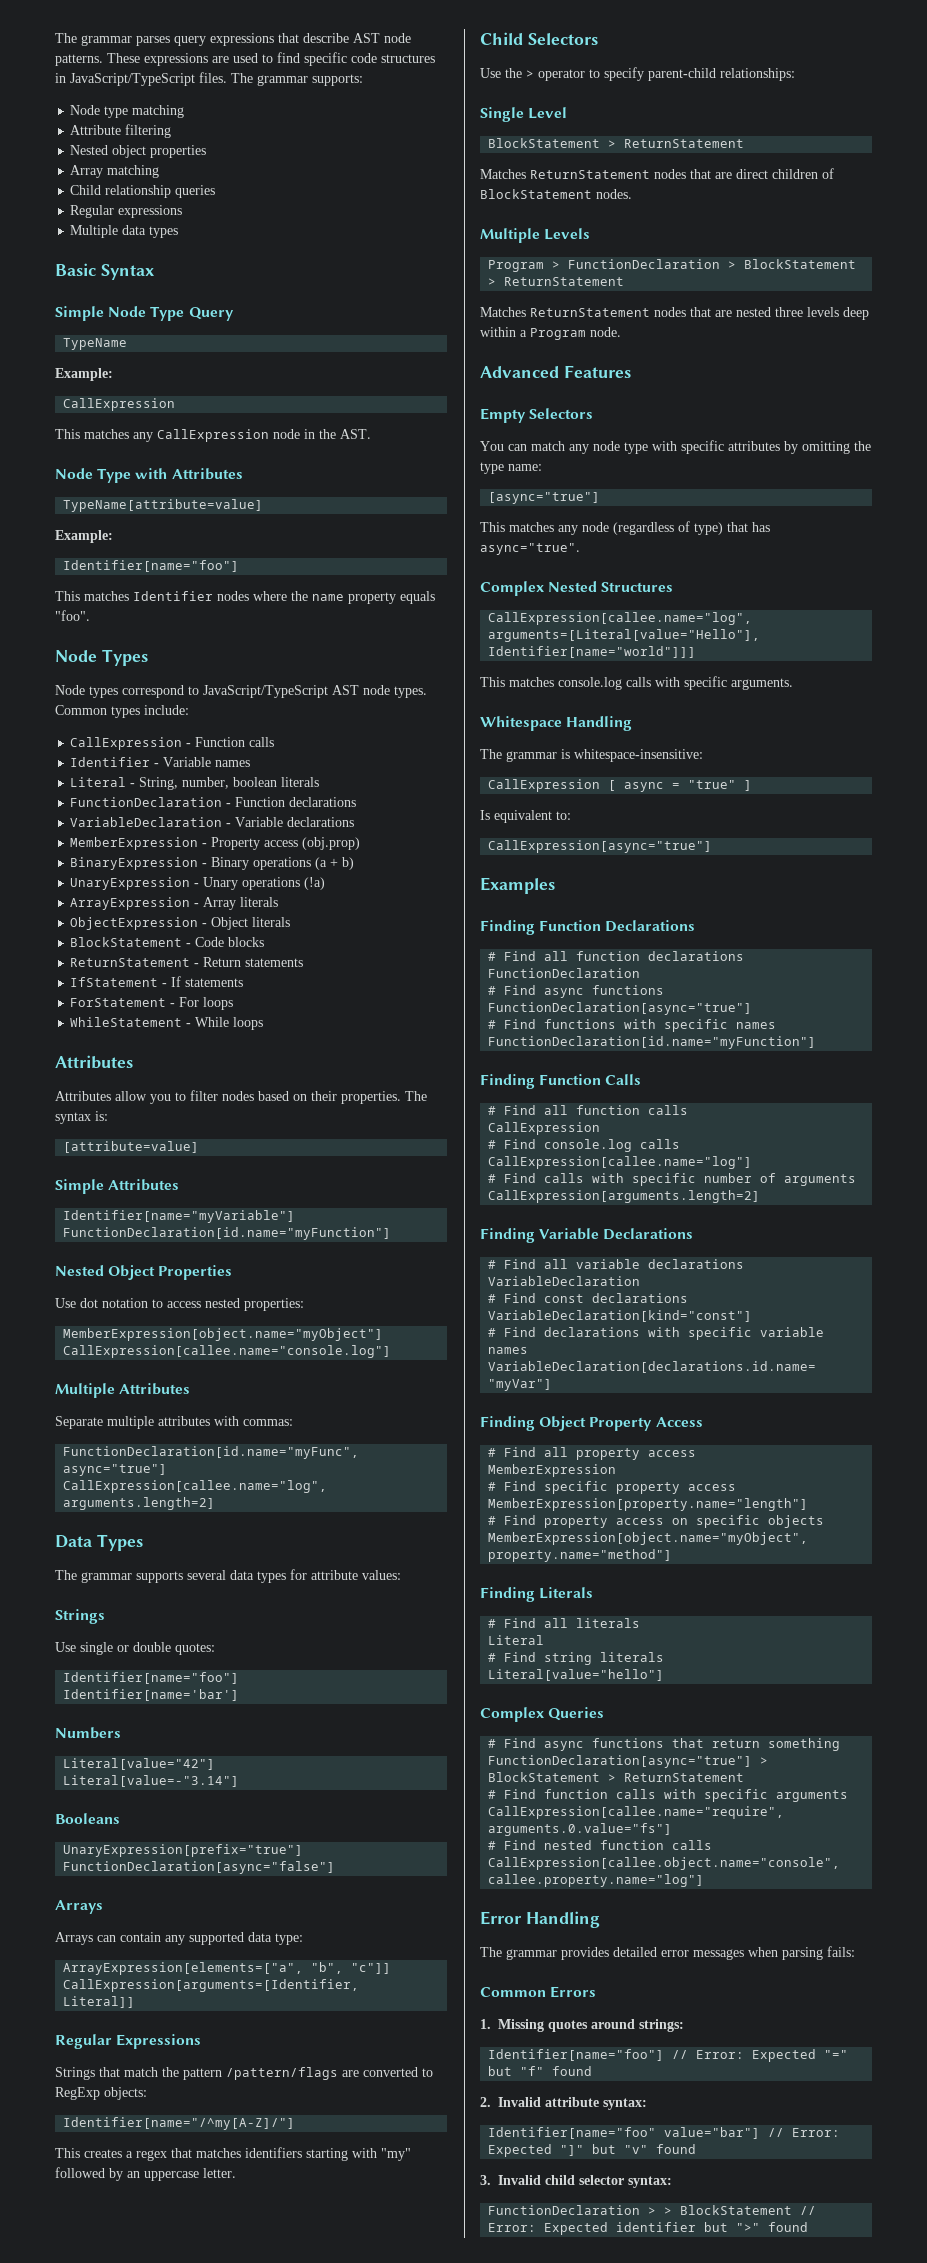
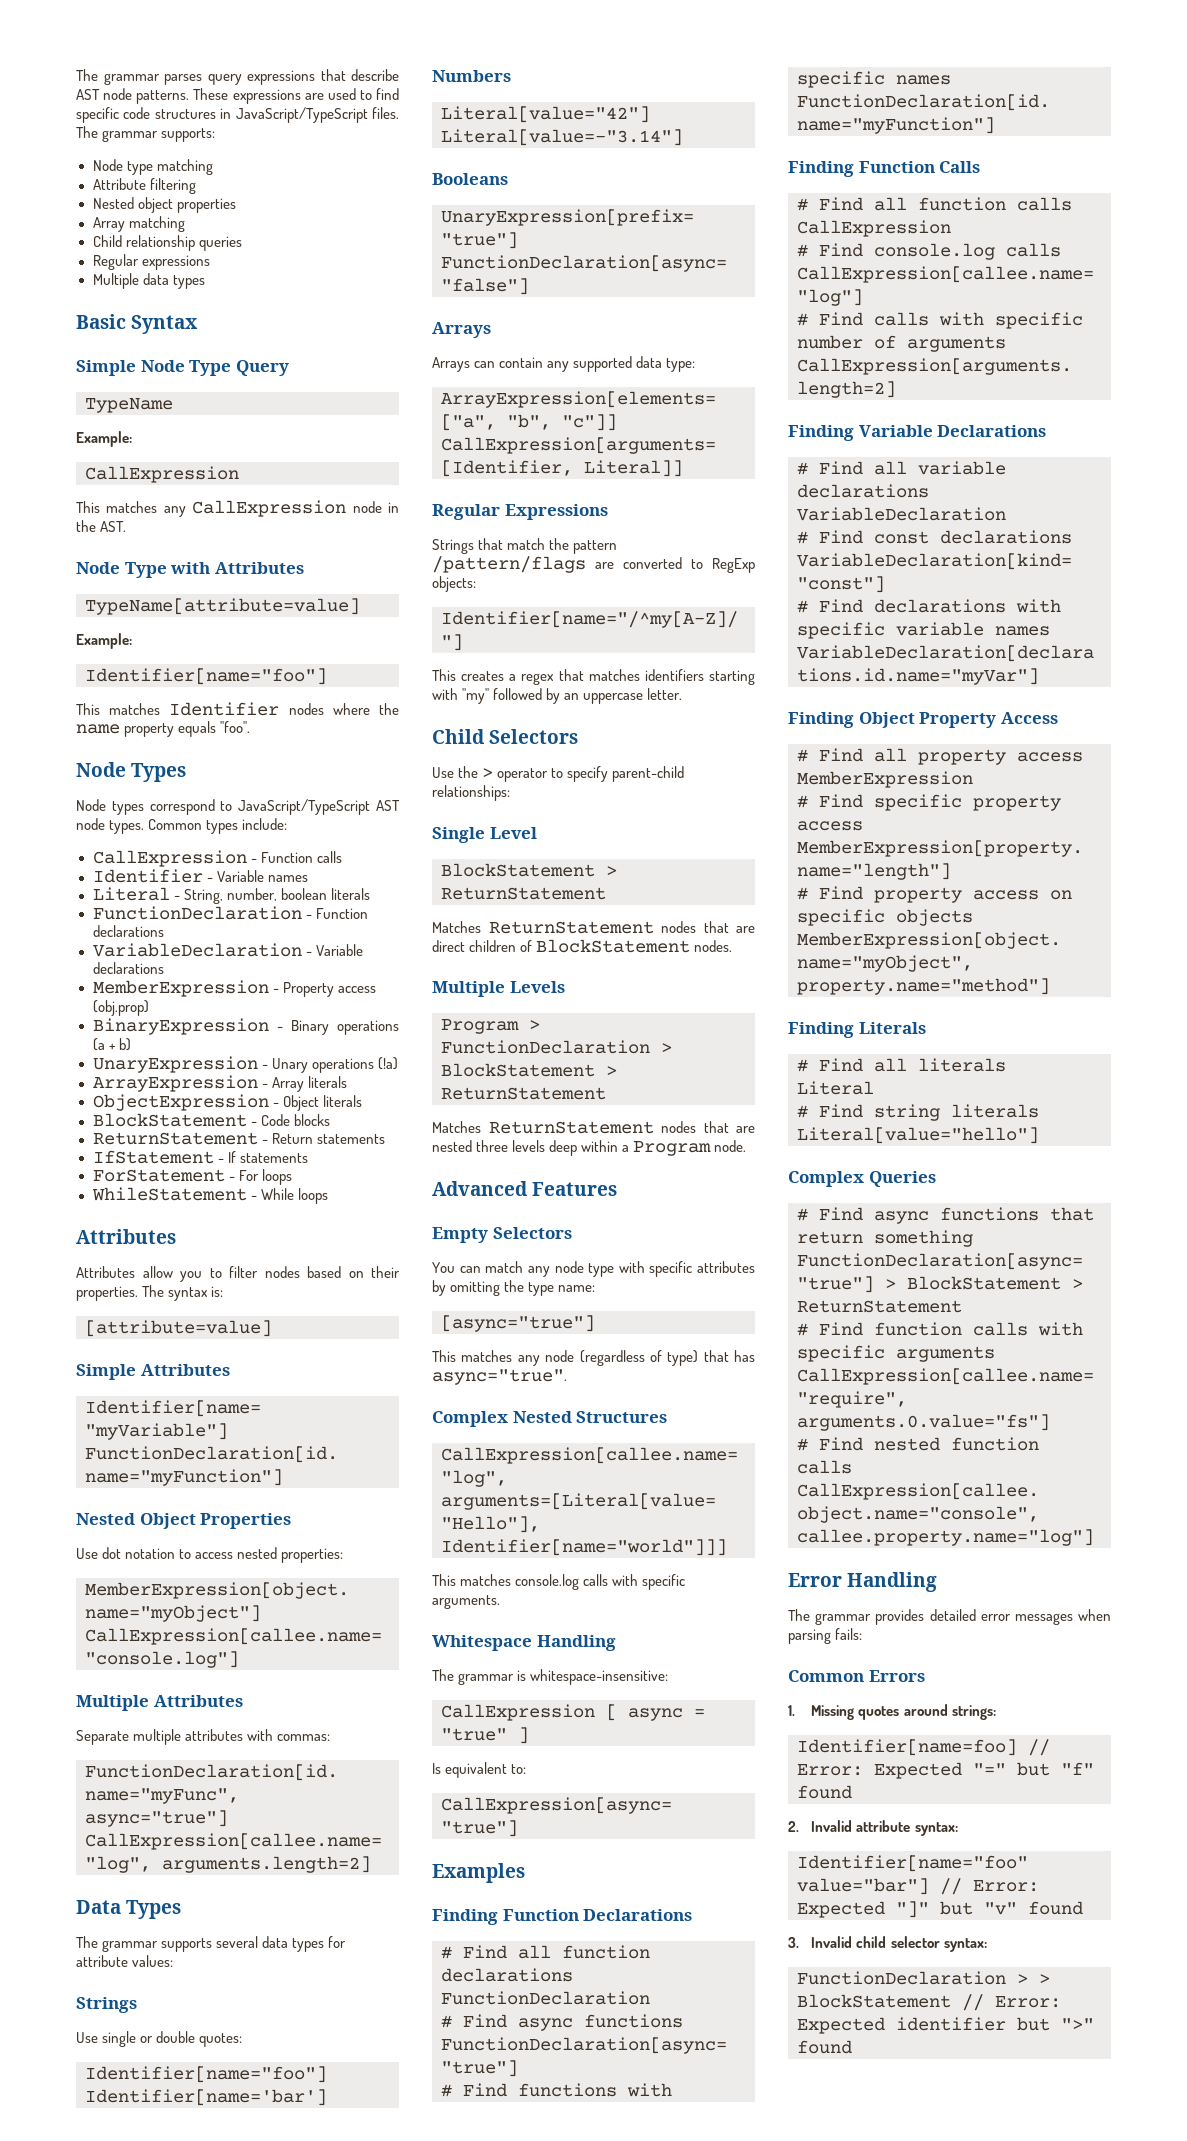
- Identifier[name="foo"] // Error: Expected "=" but "f" found
+ Identifier[name=foo] // Error: Expected "=" but "f" found

